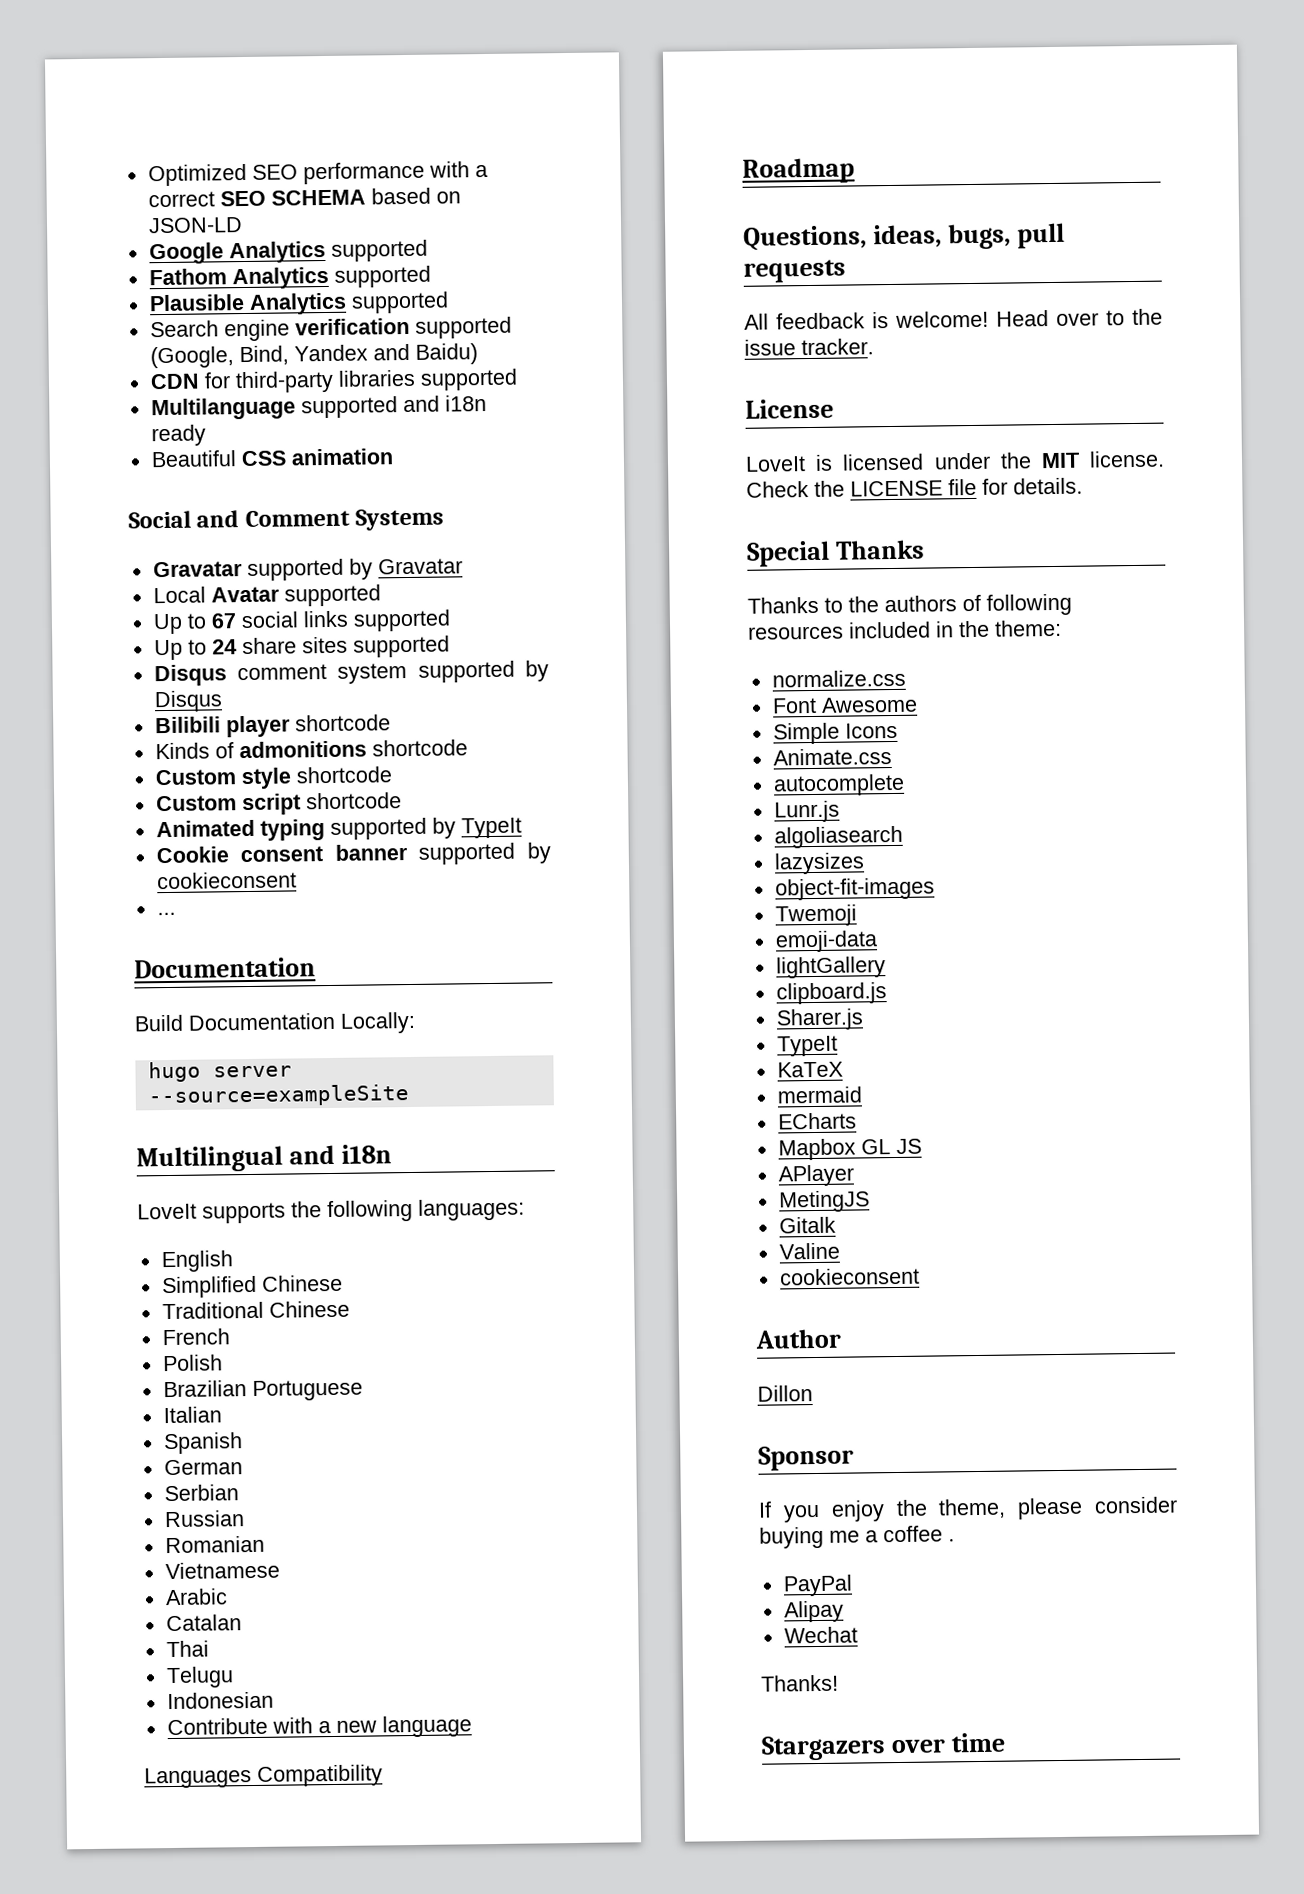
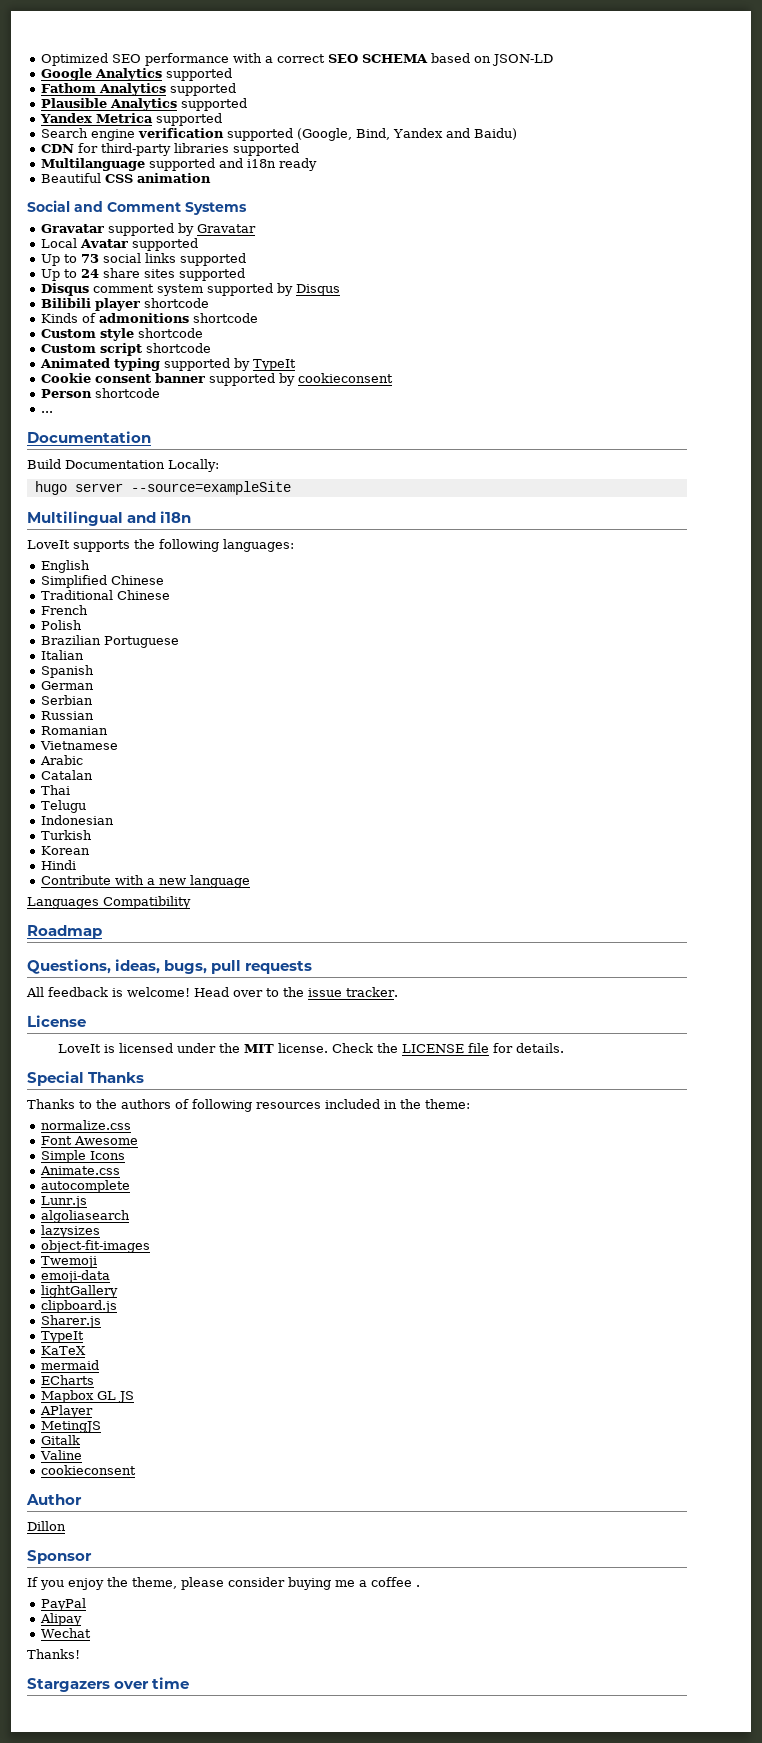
+ Yandex Metrica supported
- Up to 67 social links supported
+ Up to 73 social links supported
+ Person shortcode
+ Turkish
+ Korean
+ Hindi

